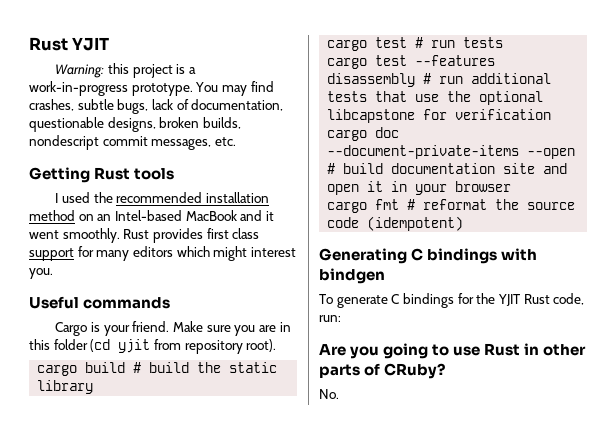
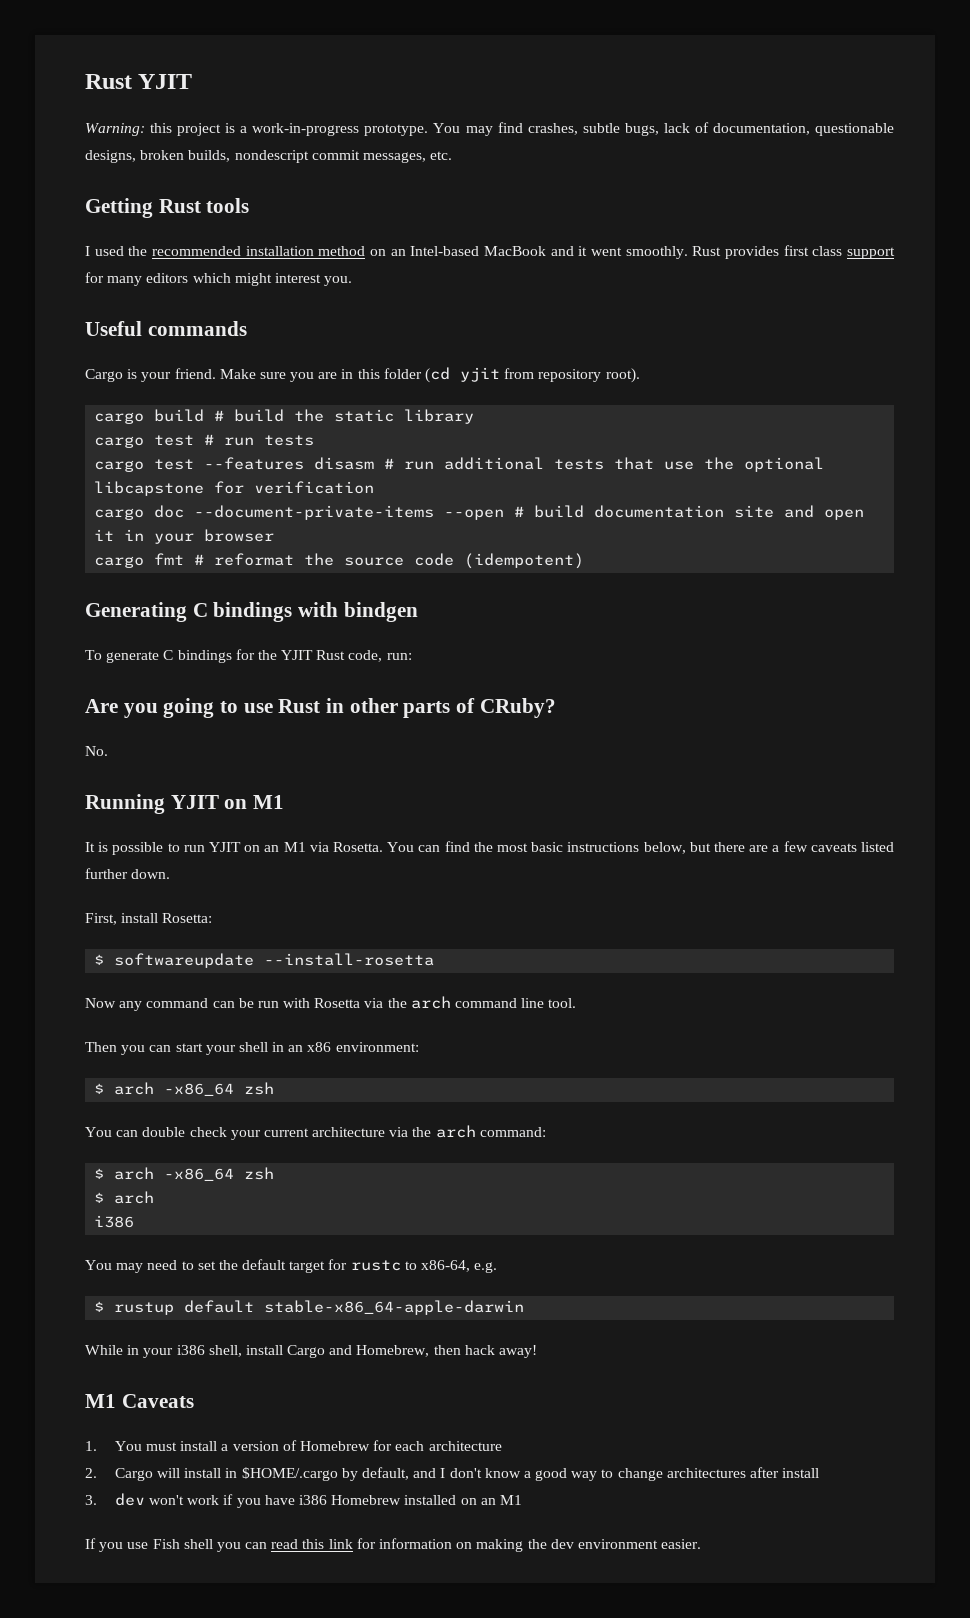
- cargo test --features disassembly # run additional tests that use the optional libcapstone for verification
+ cargo test --features disasm # run additional tests that use the optional libcapstone for verification
+ Running YJIT on M1
+ It is possible to run YJIT on an M1 via Rosetta. You can find the most basic instructions below, but there are a few caveats listed further down.
+ First, install Rosetta:
+ $ softwareupdate --install-rosetta
+ Now any command can be run with Rosetta via the arch command line tool.
+ Then you can start your shell in an x86 environment:
+ $ arch -x86_64 zsh
+ You can double check your current architecture via the arch command:
+ $ arch -x86_64 zsh
+ $ arch
+ i386
+ You may need to set the default target for rustc to x86-64, e.g.
+ $ rustup default stable-x86_64-apple-darwin
+ While in your i386 shell, install Cargo and Homebrew, then hack away!
+ M1 Caveats
+ 1. You must install a version of Homebrew for each architecture
+ 2. Cargo will install in $HOME/.cargo by default, and I don't know a good way to change architectures after install
+ 3. dev won't work if you have i386 Homebrew installed on an M1
+ If you use Fish shell you can read this link for information on making the dev environment easier.

